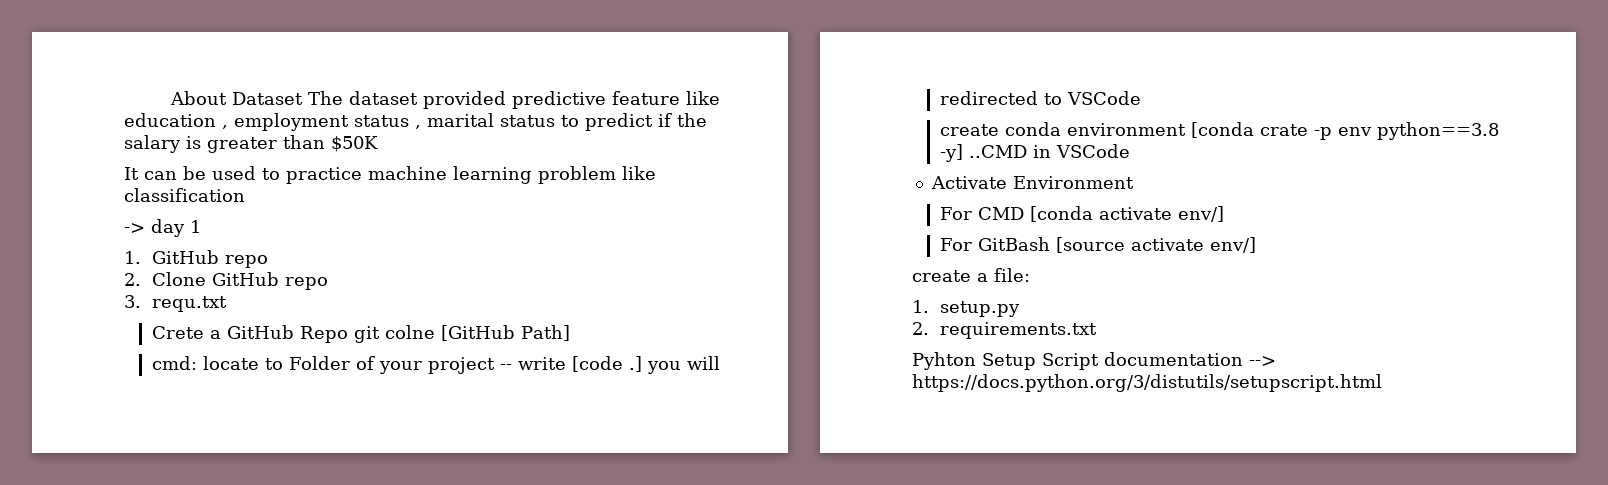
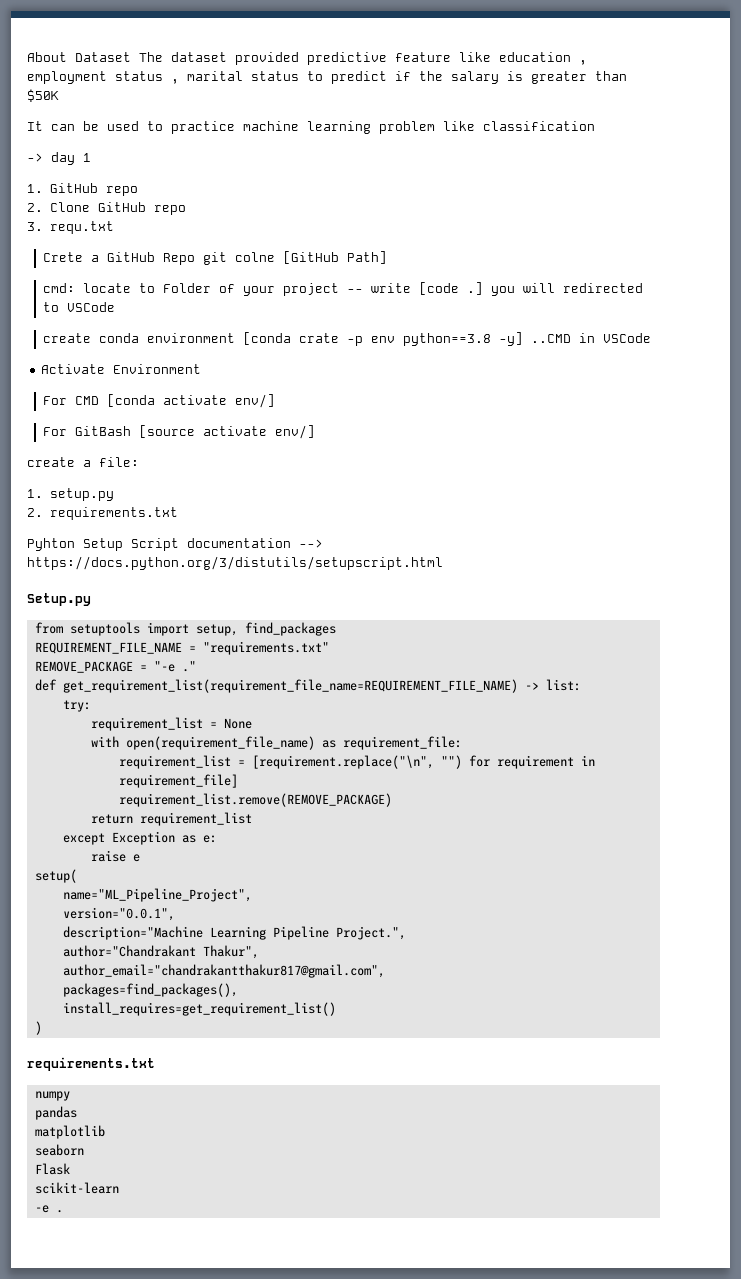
+ Setup.py
+ from setuptools import setup, find_packages
+ REQUIREMENT_FILE_NAME = "requirements.txt"
+ REMOVE_PACKAGE = "-e ."
+ def get_requirement_list(requirement_file_name=REQUIREMENT_FILE_NAME) -> list:
+ try:
+ requirement_list = None
+ with open(requirement_file_name) as requirement_file:
+ requirement_list = [requirement.replace("\n", "") for requirement in requirement_file]
+ requirement_list.remove(REMOVE_PACKAGE)
+ return requirement_list
+ except Exception as e:
+ raise e
+ setup(
+ name="ML_Pipeline_Project",
+ version="0.0.1",
+ description="Machine Learning Pipeline Project.",
+ author="Chandrakant Thakur",
+ author_email="chandrakantthakur817@gmail.com",
+ packages=find_packages(),
+ install_requires=get_requirement_list()
+ )
+ requirements.txt
+ numpy
+ pandas
+ matplotlib
+ seaborn
+ Flask
+ scikit-learn
+ -e .

